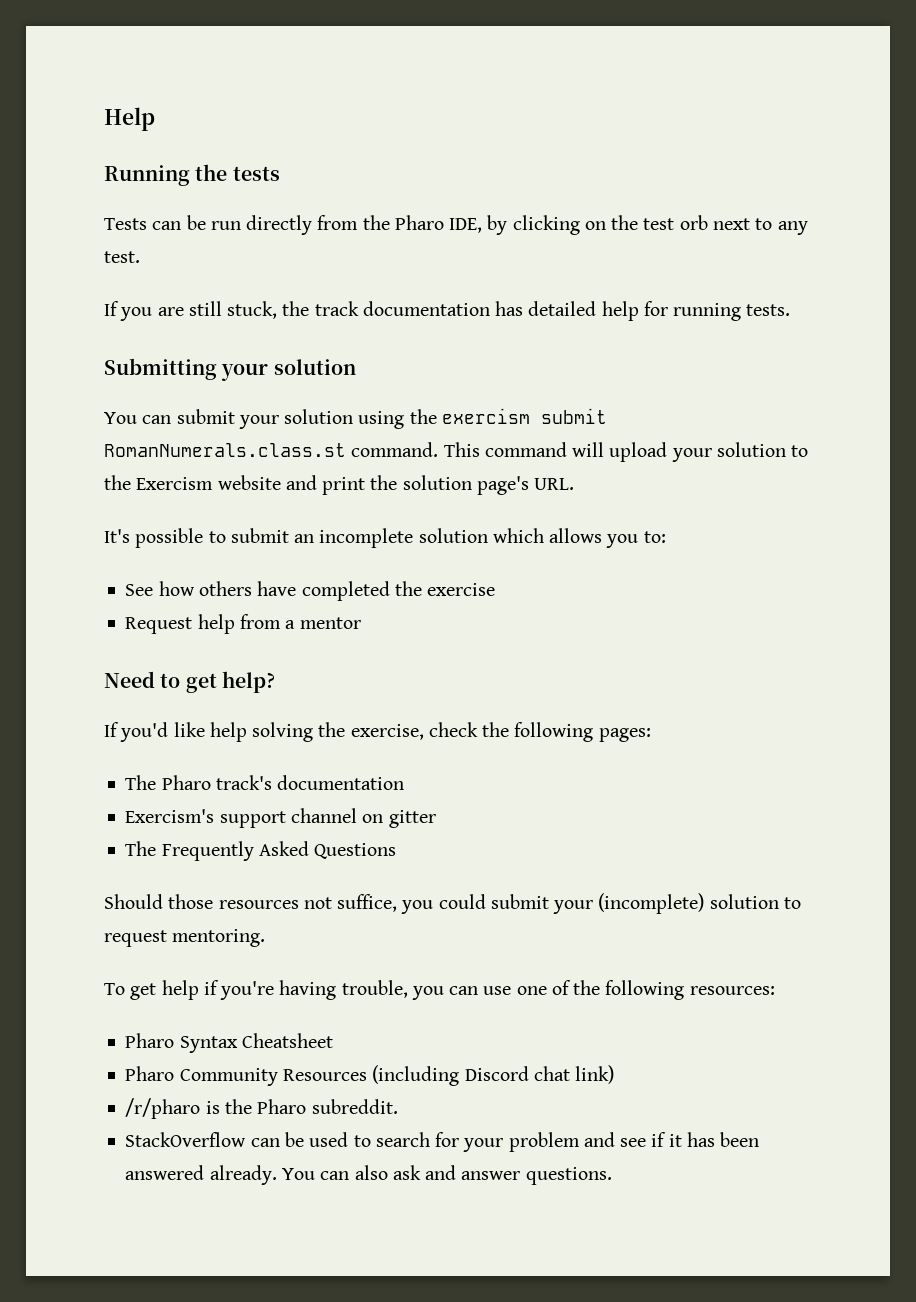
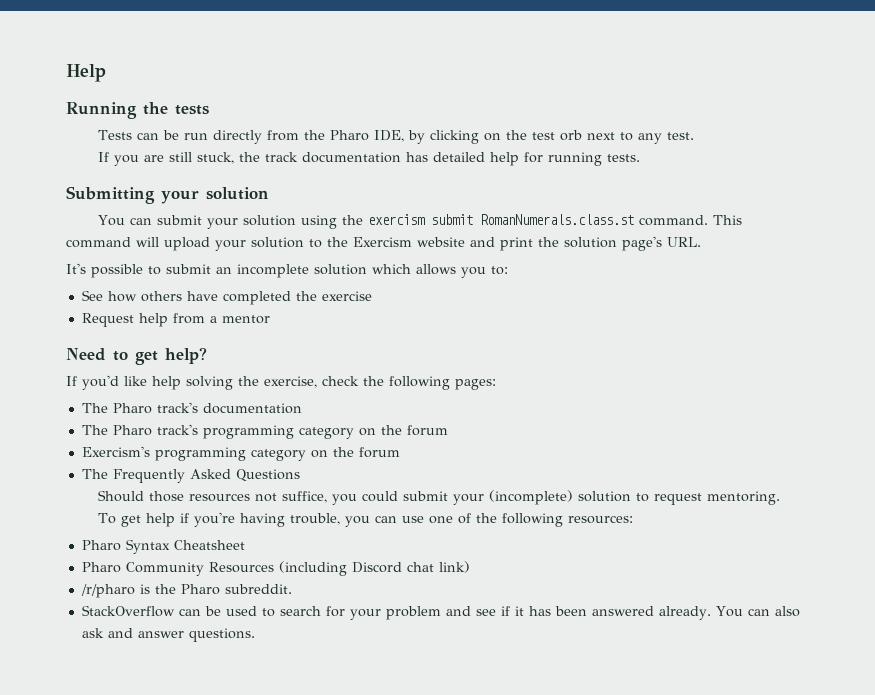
- Exercism's support channel on gitter
+ The Pharo track's programming category on the forum
+ Exercism's programming category on the forum

